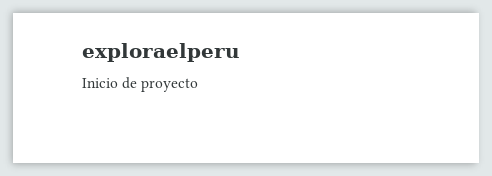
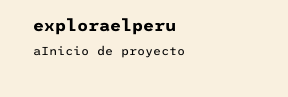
- Inicio de proyecto
+ aInicio de proyecto

